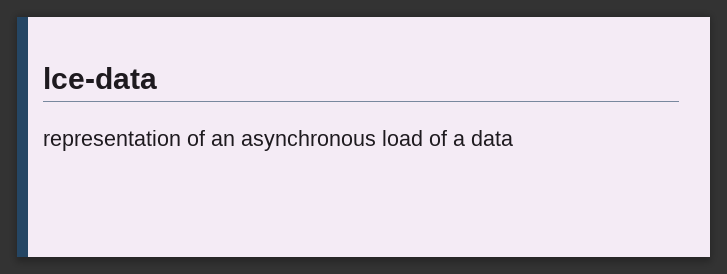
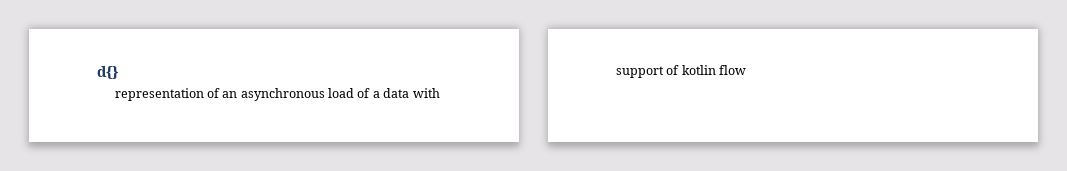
- lce-data
+ d{}
- representation of an asynchronous load of a data
+ representation of an asynchronous load of a data with support of kotlin flow

